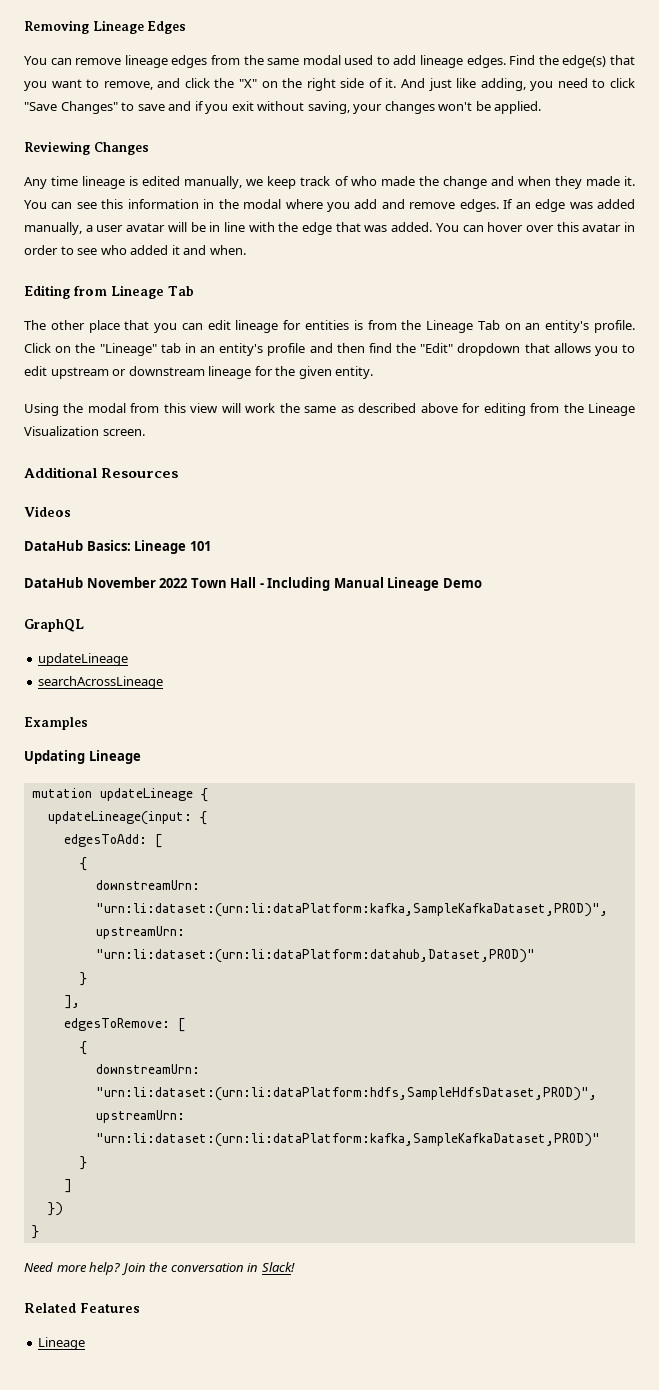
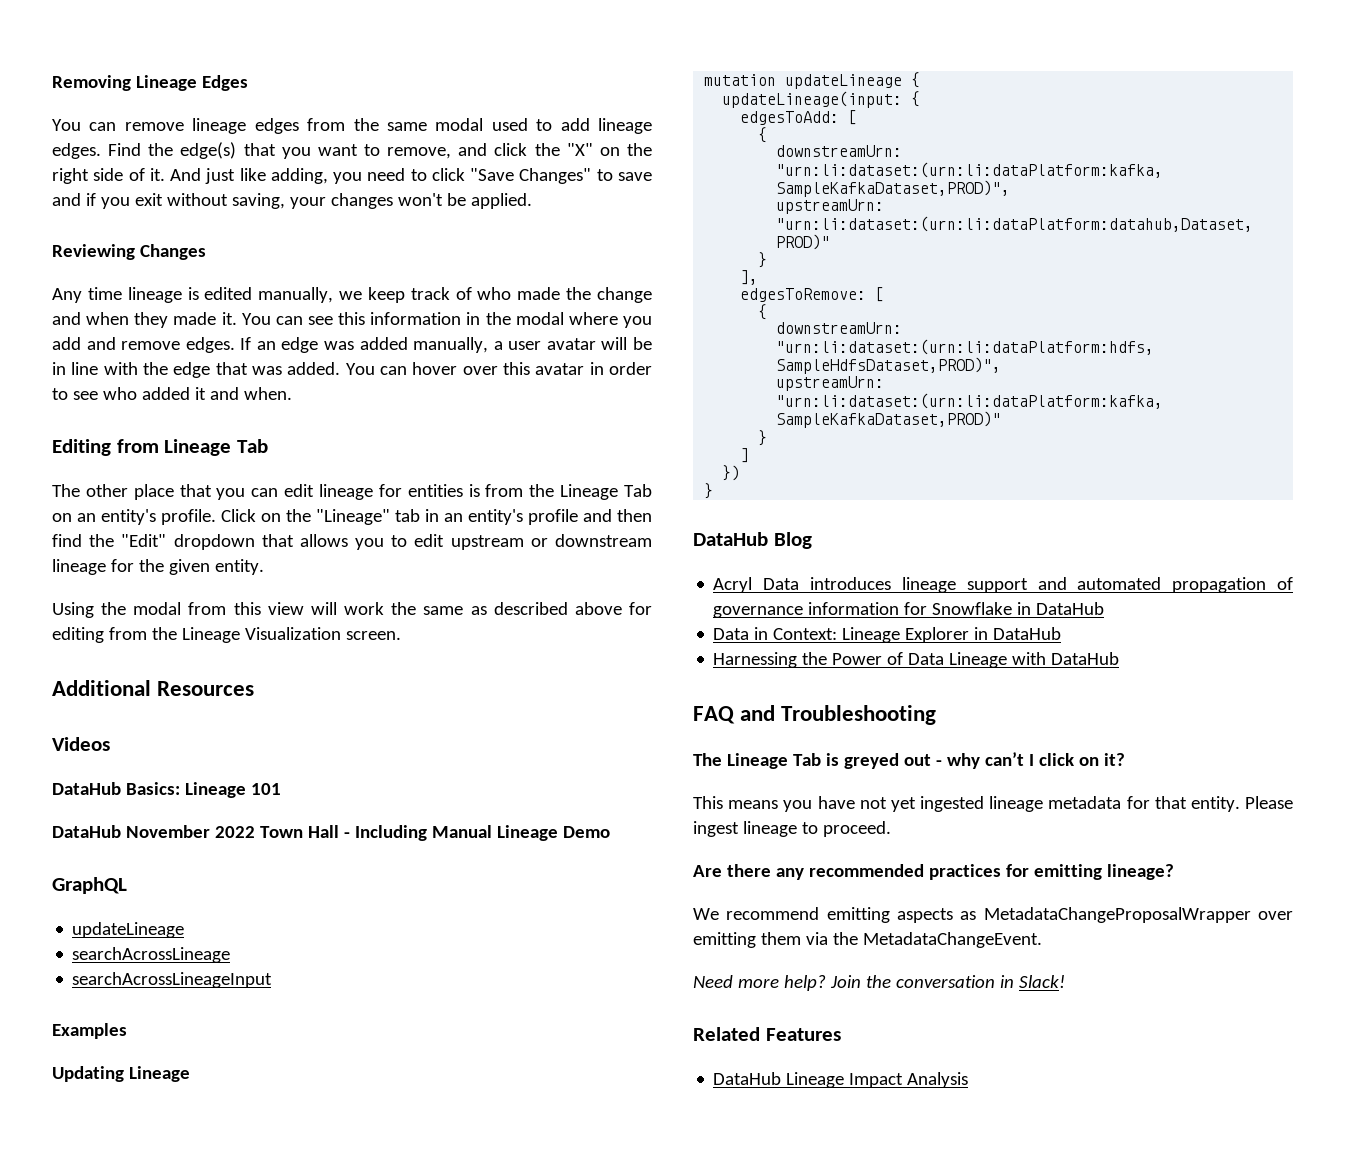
+ searchAcrossLineageInput
+ DataHub Blog
+ Acryl Data introduces lineage support and automated propagation of governance information for Snowflake in DataHub
+ Data in Context: Lineage Explorer in DataHub
+ Harnessing the Power of Data Lineage with DataHub
+ FAQ and Troubleshooting
+ The Lineage Tab is greyed out - why can’t I click on it?
+ This means you have not yet ingested lineage metadata for that entity. Please ingest lineage to proceed.
+ Are there any recommended practices for emitting lineage?
+ We recommend emitting aspects as MetadataChangeProposalWrapper over emitting them via the MetadataChangeEvent.
  Related Features
- Lineage
+ DataHub Lineage Impact Analysis

